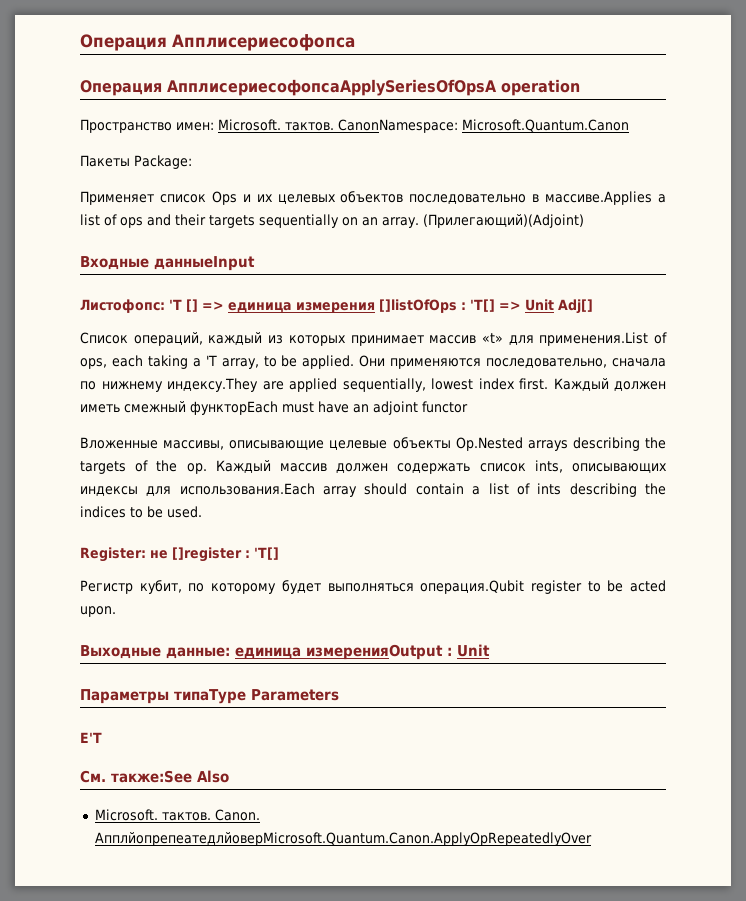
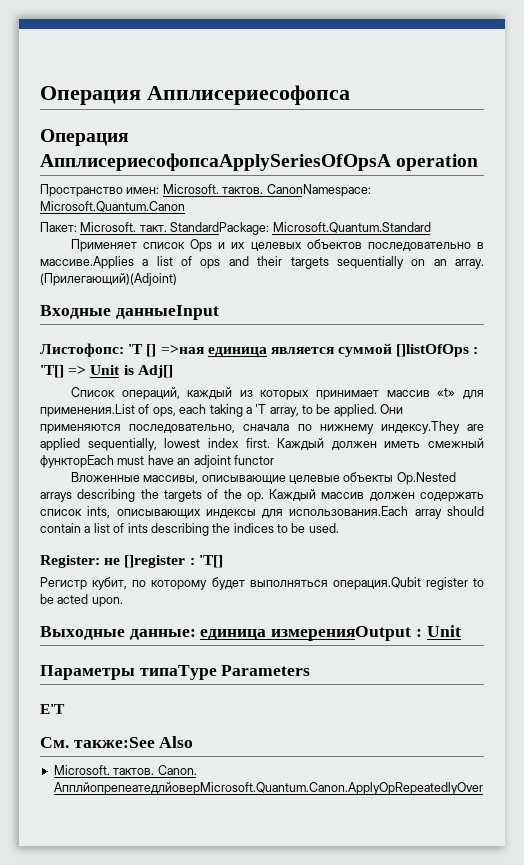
- Пакеты Package:
+ Пакет: Microsoft. такт. StandardPackage: Microsoft.Quantum.Standard
- Листофопс: 'T [] => единица измерения []listOfOps : 'T[] => Unit Adj[]
+ Листофопс: 'T [] =>ная единица является суммой []listOfOps : 'T[] => Unit is Adj[]

